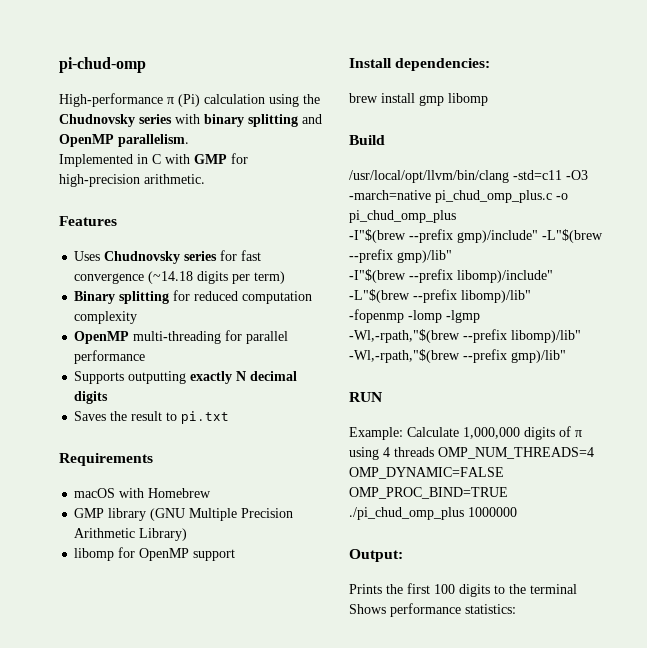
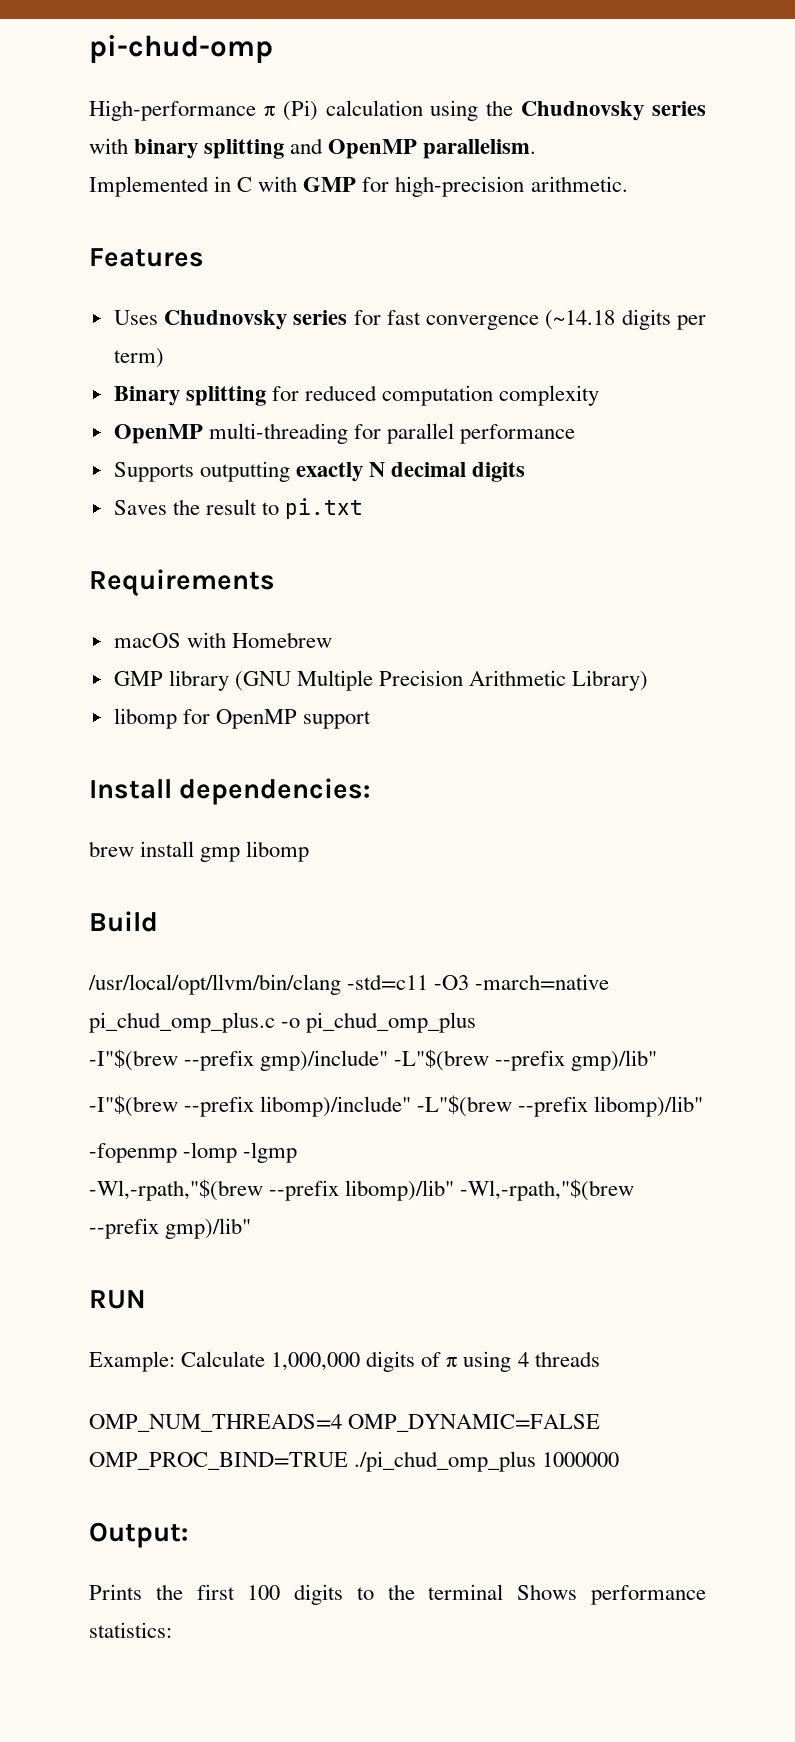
- Example: Calculate 1,000,000 digits of π using 4 threads OMP_NUM_THREADS=4 OMP_DYNAMIC=FALSE OMP_PROC_BIND=TRUE ./pi_chud_omp_plus 1000000
+ Example: Calculate 1,000,000 digits of π using 4 threads
+ OMP_NUM_THREADS=4 OMP_DYNAMIC=FALSE OMP_PROC_BIND=TRUE ./pi_chud_omp_plus 1000000

